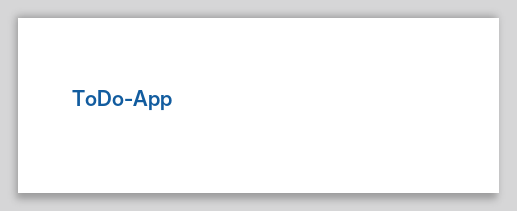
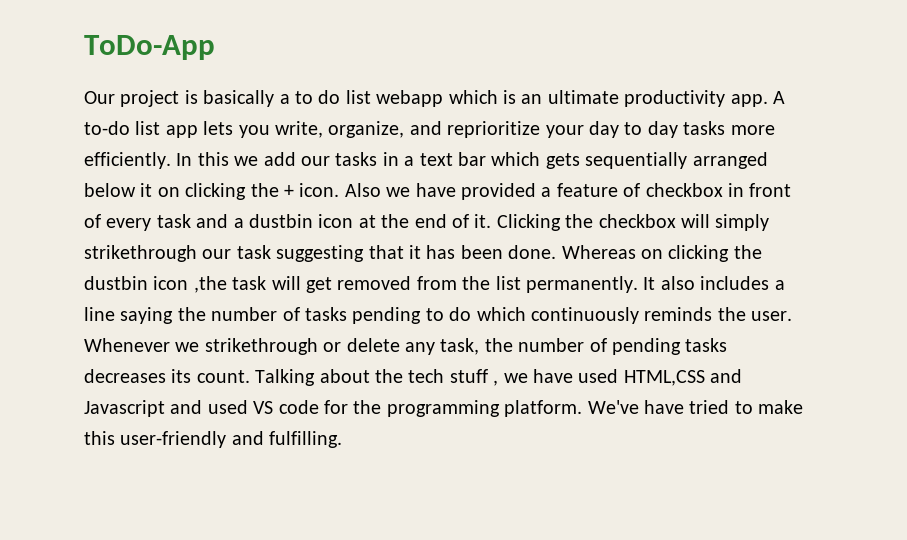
+ Our project is basically a to do list webapp which is an ultimate productivity app. A to-do list app lets you write, organize, and reprioritize your day to day tasks more efficiently. In this we add our tasks in a text bar which gets sequentially arranged below it on clicking the + icon. Also we have provided a feature of checkbox in front of every task and a dustbin icon at the end of it. Clicking the checkbox will simply strikethrough our task suggesting that it has been done. Whereas on clicking the dustbin icon ,the task will get removed from the list permanently. It also includes a line saying the number of tasks pending to do which continuously reminds the user. Whenever we strikethrough or delete any task, the number of pending tasks decreases its count. Talking about the tech stuff , we have used HTML,CSS and Javascript and used VS code for the programming platform. We've have tried to make this user-friendly and fulfilling.

